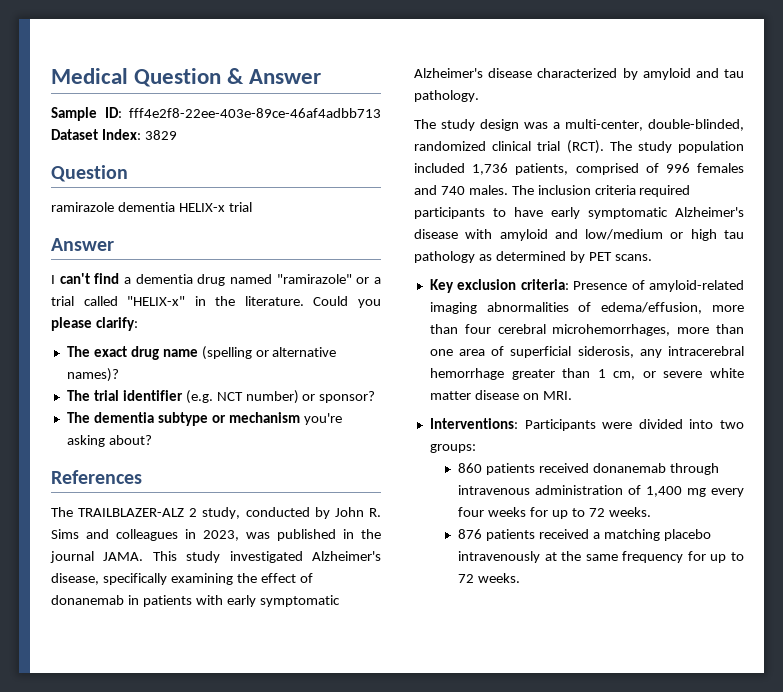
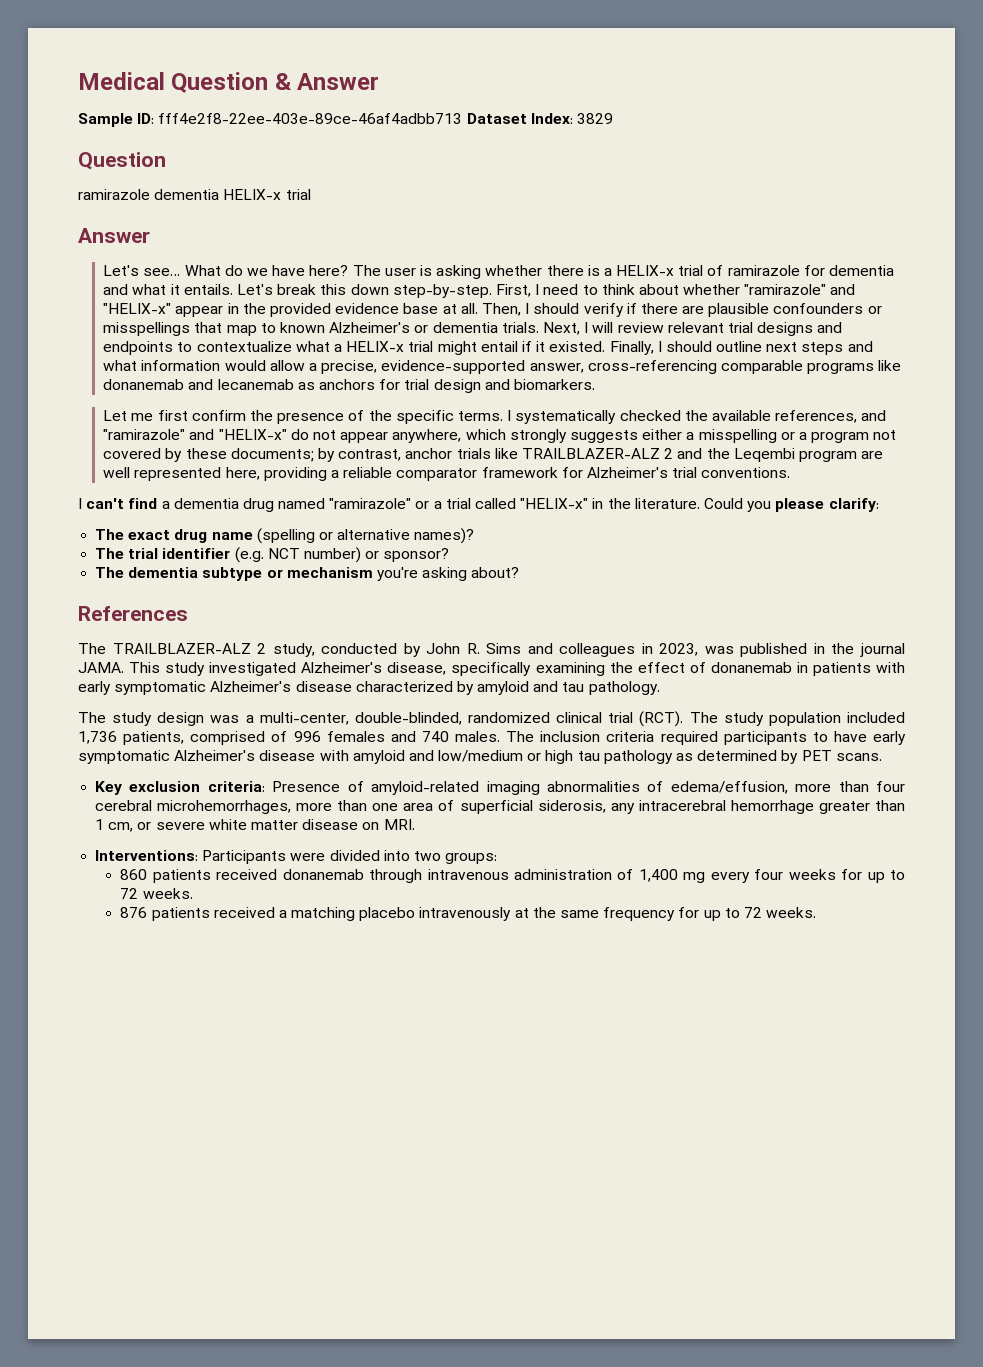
+ Let's see… What do we have here? The user is asking whether there is a HELIX-x trial of ramirazole for dementia and what it entails. Let's break this down step-by-step. First, I need to think about whether "ramirazole" and "HELIX-x" appear in the provided evidence base at all. Then, I should verify if there are plausible confounders or misspellings that map to known Alzheimer's or dementia trials. Next, I will review relevant trial designs and endpoints to contextualize what a HELIX-x trial might entail if it existed. Finally, I should outline next steps and what information would allow a precise, evidence-supported answer, cross-referencing comparable programs like donanemab and lecanemab as anchors for trial design and biomarkers.
+ Let me first confirm the presence of the specific terms. I systematically checked the available references, and "ramirazole" and "HELIX-x" do not appear anywhere, which strongly suggests either a misspelling or a program not covered by these documents; by contrast, anchor trials like TRAILBLAZER-ALZ 2 and the Leqembi program are well represented here, providing a reliable comparator framework for Alzheimer's trial conventions.

